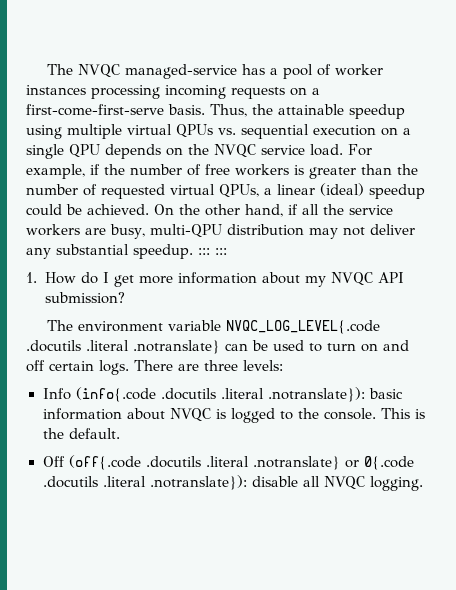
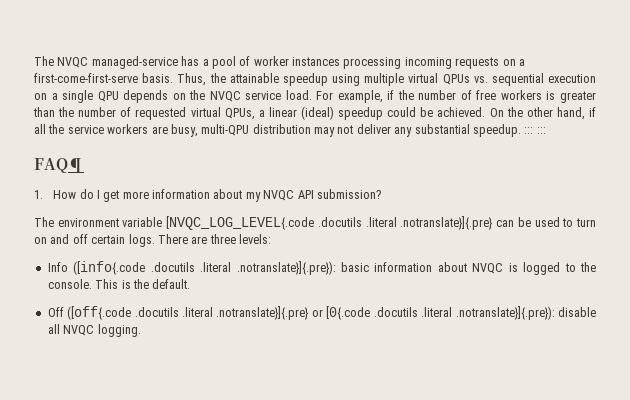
+ FAQ¶
- The environment variable NVQC_LOG_LEVEL{.code .docutils .literal .notranslate} can be used to turn on and off certain logs.
+ The environment variable [NVQC_LOG_LEVEL{.code .docutils .literal .notranslate}]{.pre} can be used to turn on and off certain logs.
- Info (info{.code .docutils .literal .notranslate}): basic information about NVQC is logged to the console.
+ Info ([info{.code .docutils .literal .notranslate}]{.pre}): basic information about NVQC is logged to the console.
- Off (off{.code .docutils .literal .notranslate} or 0{.code .docutils .literal .notranslate}): disable all NVQC logging.
+ Off ([off{.code .docutils .literal .notranslate}]{.pre} or [0{.code .docutils .literal .notranslate}]{.pre}): disable all NVQC logging.

